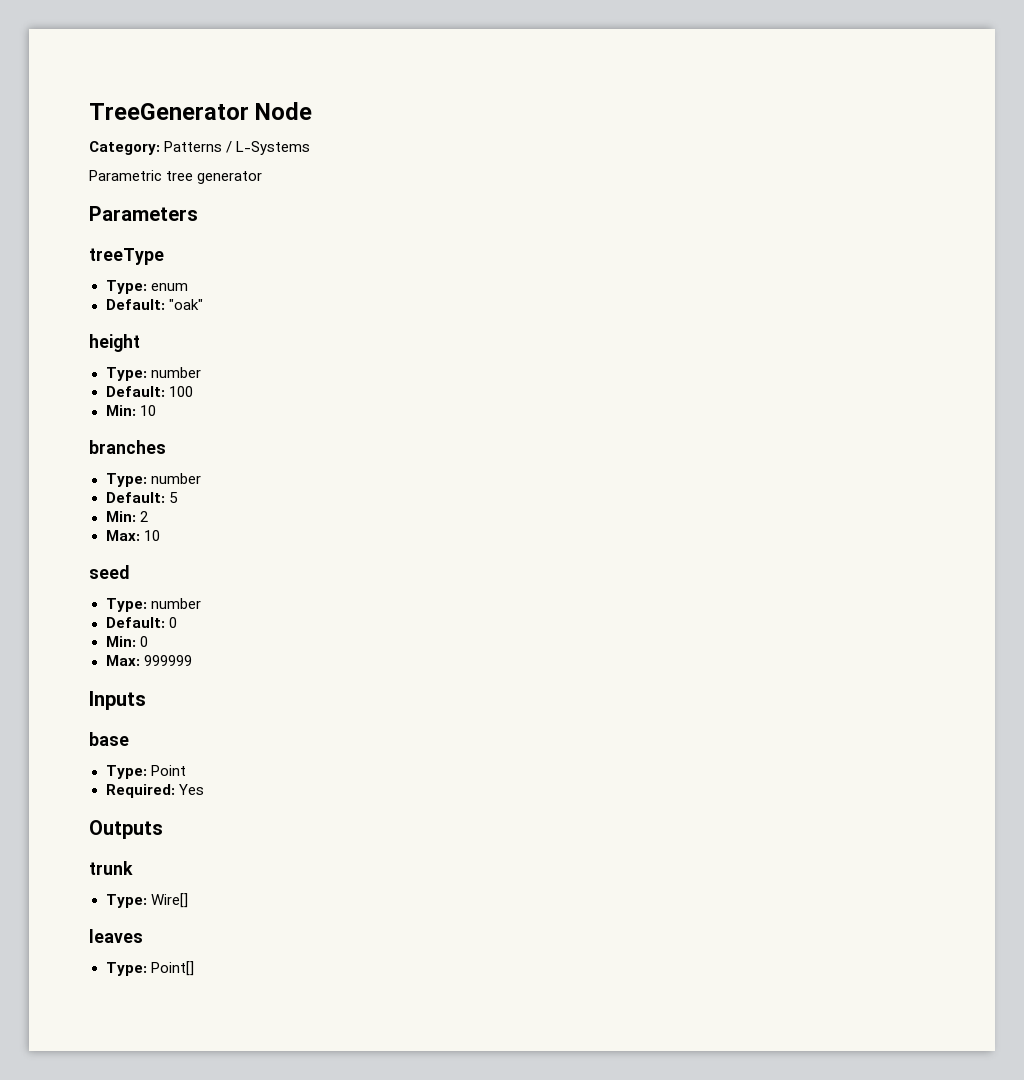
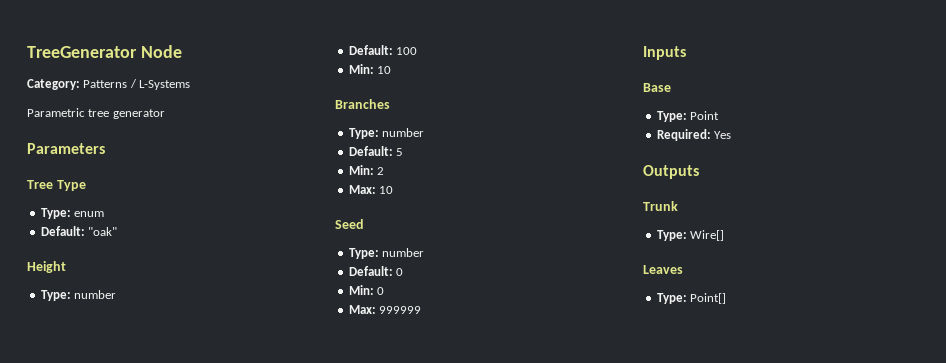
- treeType
+ Tree Type
- height
+ Height
- branches
+ Branches
- seed
+ Seed
- base
+ Base
- trunk
+ Trunk
- leaves
+ Leaves

